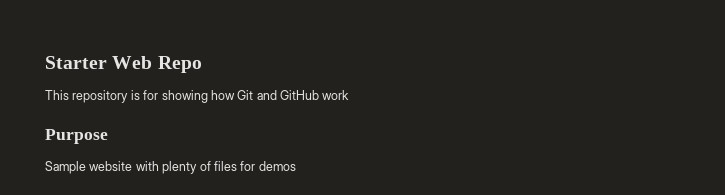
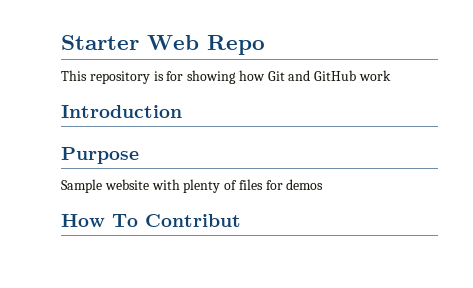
+ Introduction
+ How To Contribut

